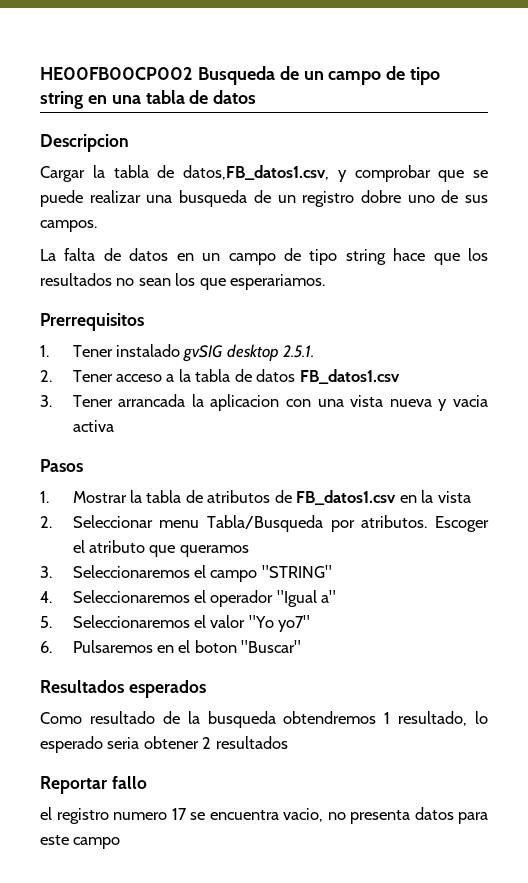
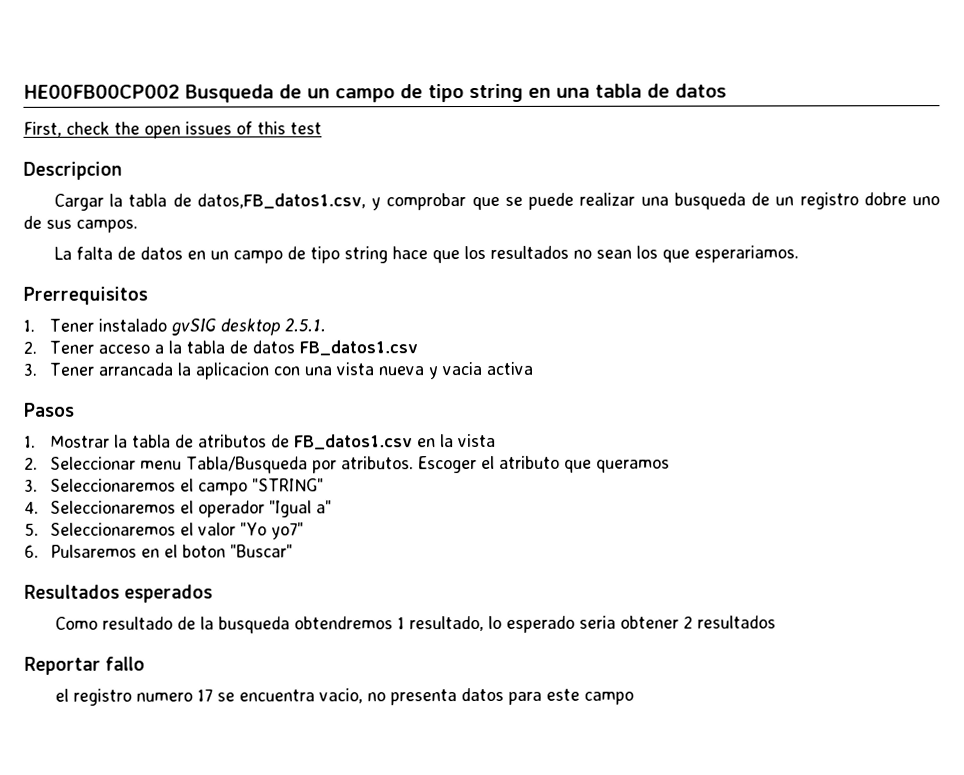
+ First, check the open issues of this test

